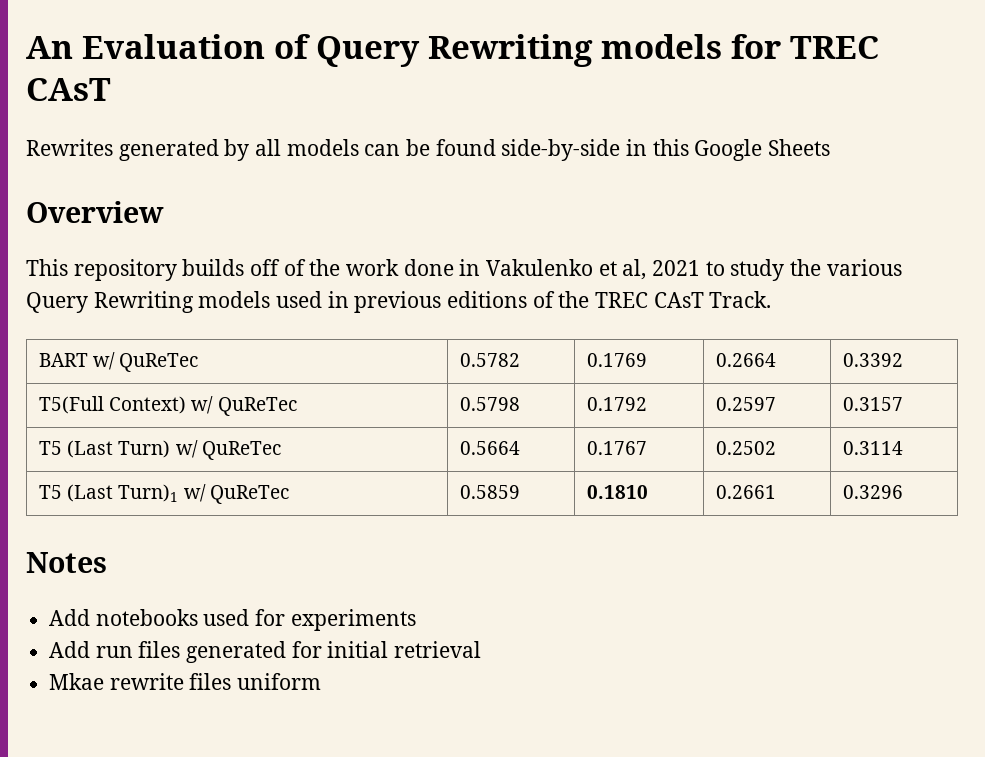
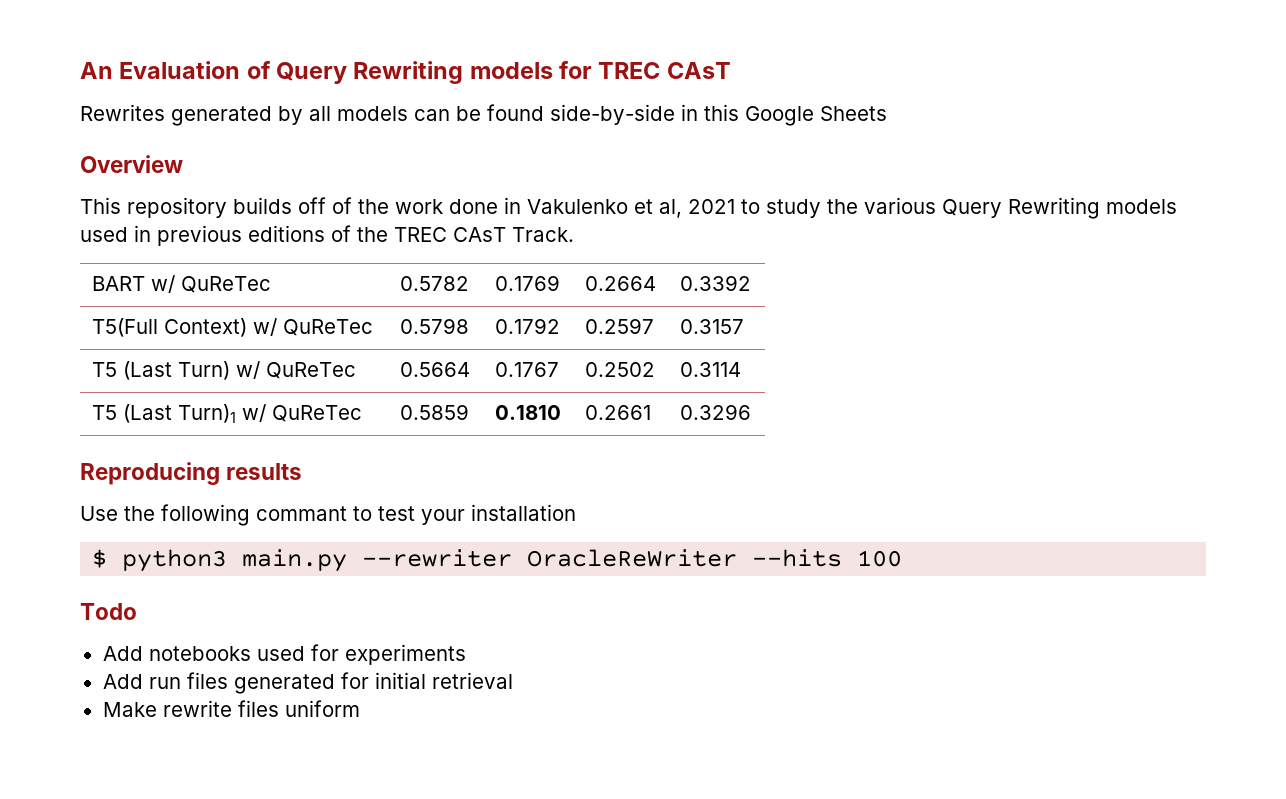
- Notes
+ Reproducing results
+ Use the following commant to test your installation
+ $ python3 main.py --rewriter OracleReWriter --hits 100
+ Todo
- Mkae rewrite files uniform
+ Make rewrite files uniform

